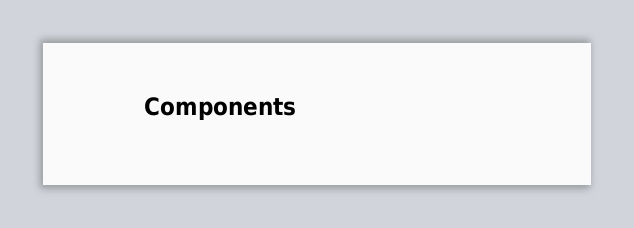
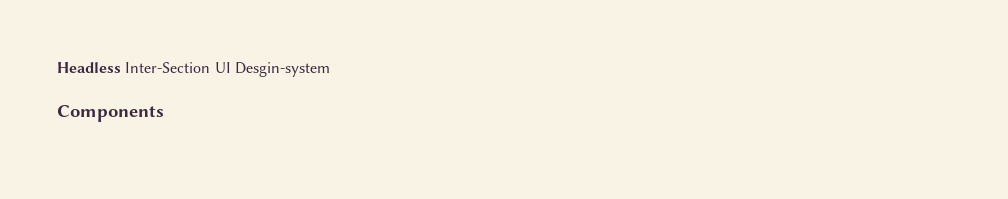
+ Headless Inter-Section UI Desgin-system

